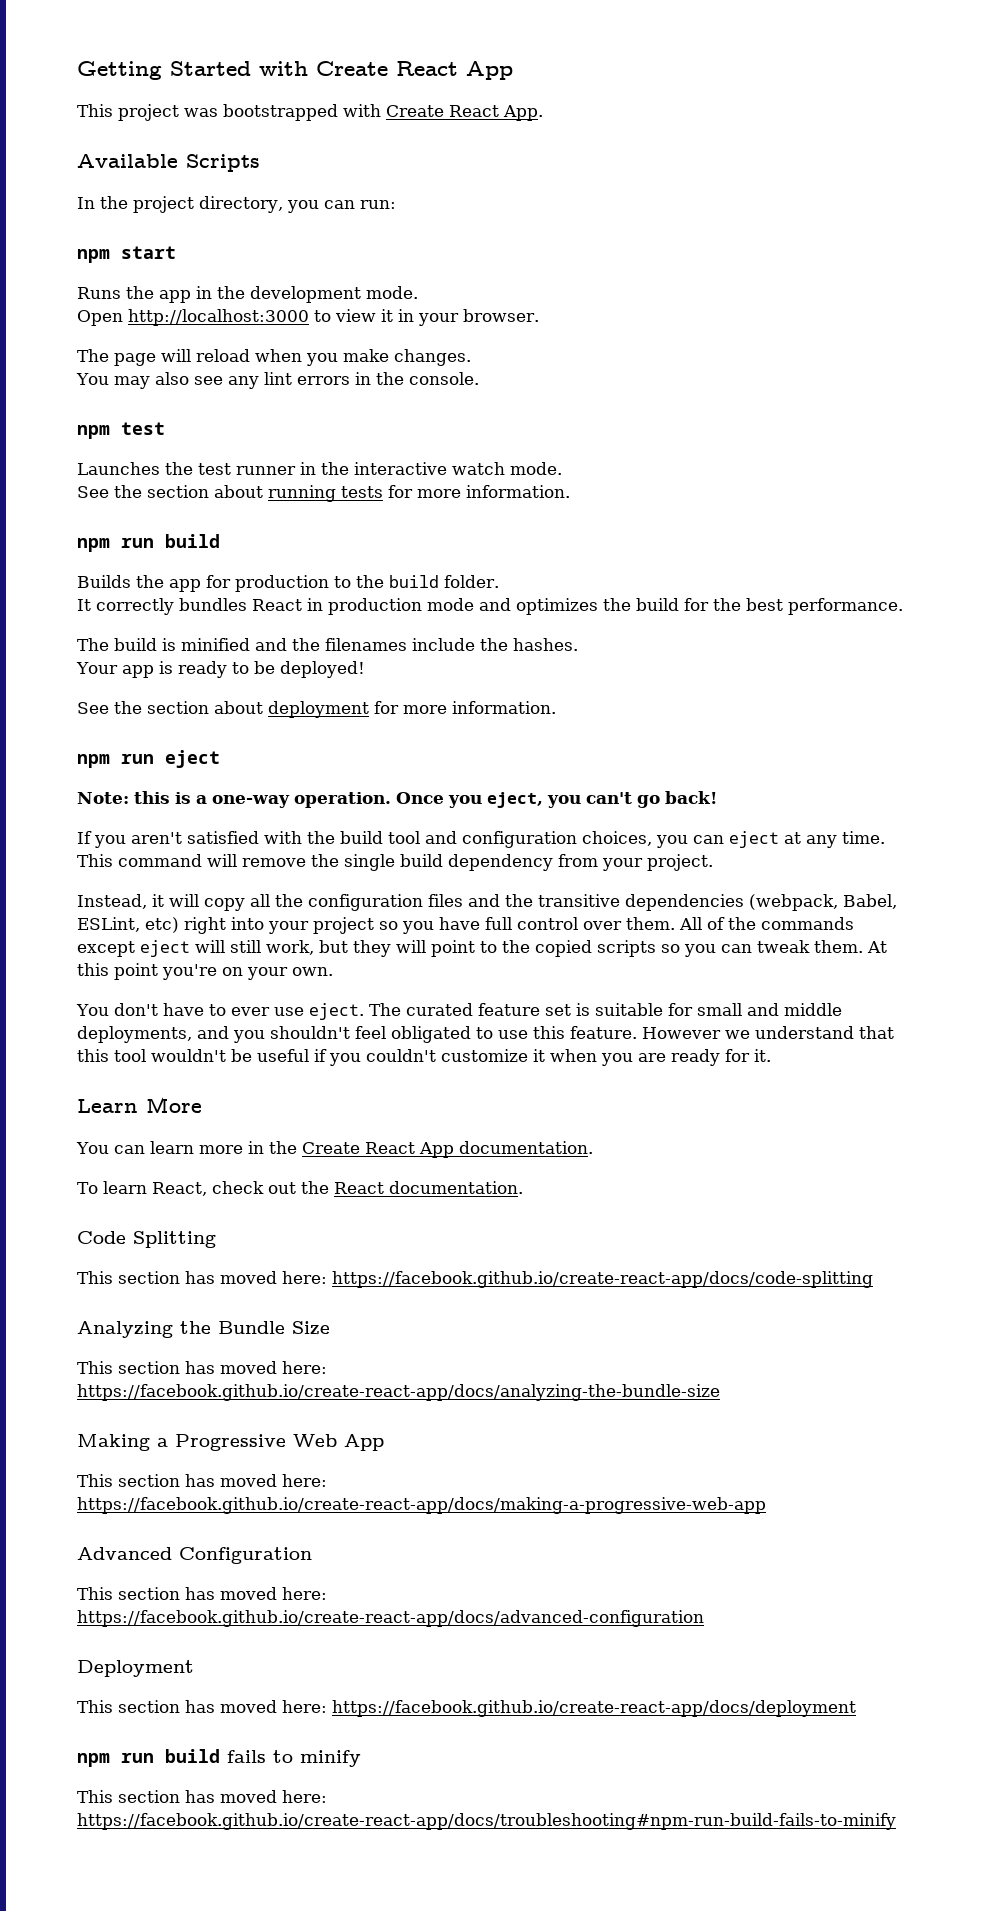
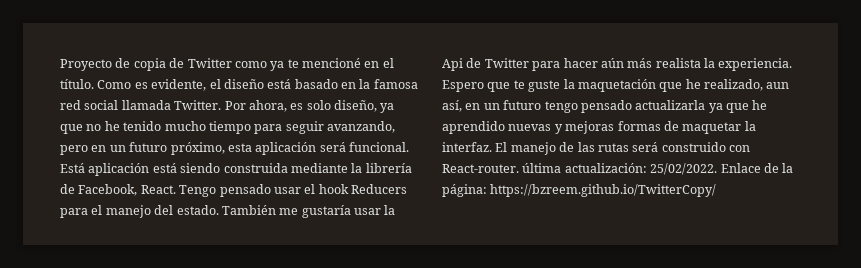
- Getting Started with Create React App
- This project was bootstrapped with Create React App.
- Available Scripts
- In the project directory, you can run:
- npm start
- Runs the app in the development mode.
- Open http://localhost:3000 to view it in your browser.
- The page will reload when you make changes.
- You may also see any lint errors in the console.
- npm test
- Launches the test runner in the interactive watch mode.
- See the section about running tests for more information.
- npm run build
- Builds the app for production to the build folder.
- It correctly bundles React in production mode and optimizes the build for the best performance.
- The build is minified and the filenames include the hashes.
- Your app is ready to be deployed!
- See the section about deployment for more information.
- npm run eject
- Note: this is a one-way operation. Once you eject, you can't go back!
- If you aren't satisfied with the build tool and configuration choices, you can eject at any time. This command will remove the single build dependency from your project.
- Instead, it will copy all the configuration files and the transitive dependencies (webpack, Babel, ESLint, etc) right into your project so you have full control over them. All of the commands except eject will still work, but they will point to the copied scripts so you can tweak them. At this point you're on your own.
- You don't have to ever use eject. The curated feature set is suitable for small and middle deployments, and you shouldn't feel obligated to use this feature. However we understand that this tool wouldn't be useful if you couldn't customize it when you are ready for it.
- Learn More
- You can learn more in the Create React App documentation.
- To learn React, check out the React documentation.
- Code Splitting
- This section has moved here: https://facebook.github.io/create-react-app/docs/code-splitting
- Analyzing the Bundle Size
- This section has moved here: https://facebook.github.io/create-react-app/docs/analyzing-the-bundle-size
- Making a Progressive Web App
- This section has moved here: https://facebook.github.io/create-react-app/docs/making-a-progressive-web-app
- Advanced Configuration
- This section has moved here: https://facebook.github.io/create-react-app/docs/advanced-configuration
- Deployment
- This section has moved here: https://facebook.github.io/create-react-app/docs/deployment
- npm run build fails to minify
- This section has moved here: https://facebook.github.io/create-react-app/docs/troubleshooting#npm-run-build-fails-to-minify
+ Proyecto de copia de Twitter como ya te mencioné en el título. Como es evidente, el diseño está basado en la famosa red social llamada Twitter. Por ahora, es solo diseño, ya que no he tenido mucho tiempo para seguir avanzando, pero en un futuro próximo, esta aplicación será funcional. Está aplicación está siendo construida mediante la librería de Facebook, React. Tengo pensado usar el hook Reducers para el manejo del estado. También me gustaría usar la Api de Twitter para hacer aún más realista la experiencia. Espero que te guste la maquetación que he realizado, aun así, en un futuro tengo pensado actualizarla ya que he aprendido nuevas y mejoras formas de maquetar la interfaz. El manejo de las rutas será construido con React-router. última actualización: 25/02/2022. Enlace de la página: https://bzreem.github.io/TwitterCopy/

